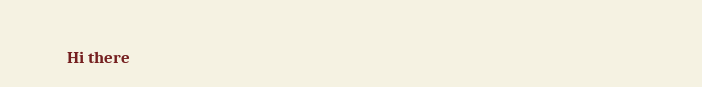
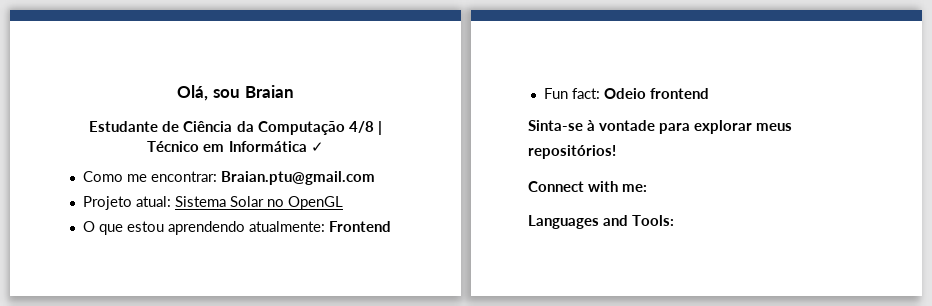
- Hi there
+ Olá, sou Braian
+ Estudante de Ciência da Computação 4/8 | Técnico em Informática ✓
+ Como me encontrar: Braian.ptu@gmail.com
+ Projeto atual: Sistema Solar no OpenGL
+ O que estou aprendendo atualmente: Frontend
+ Fun fact: Odeio frontend
+ Sinta-se à vontade para explorar meus repositórios!
+ Connect with me:
+ Languages and Tools:

